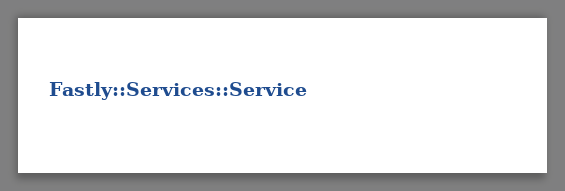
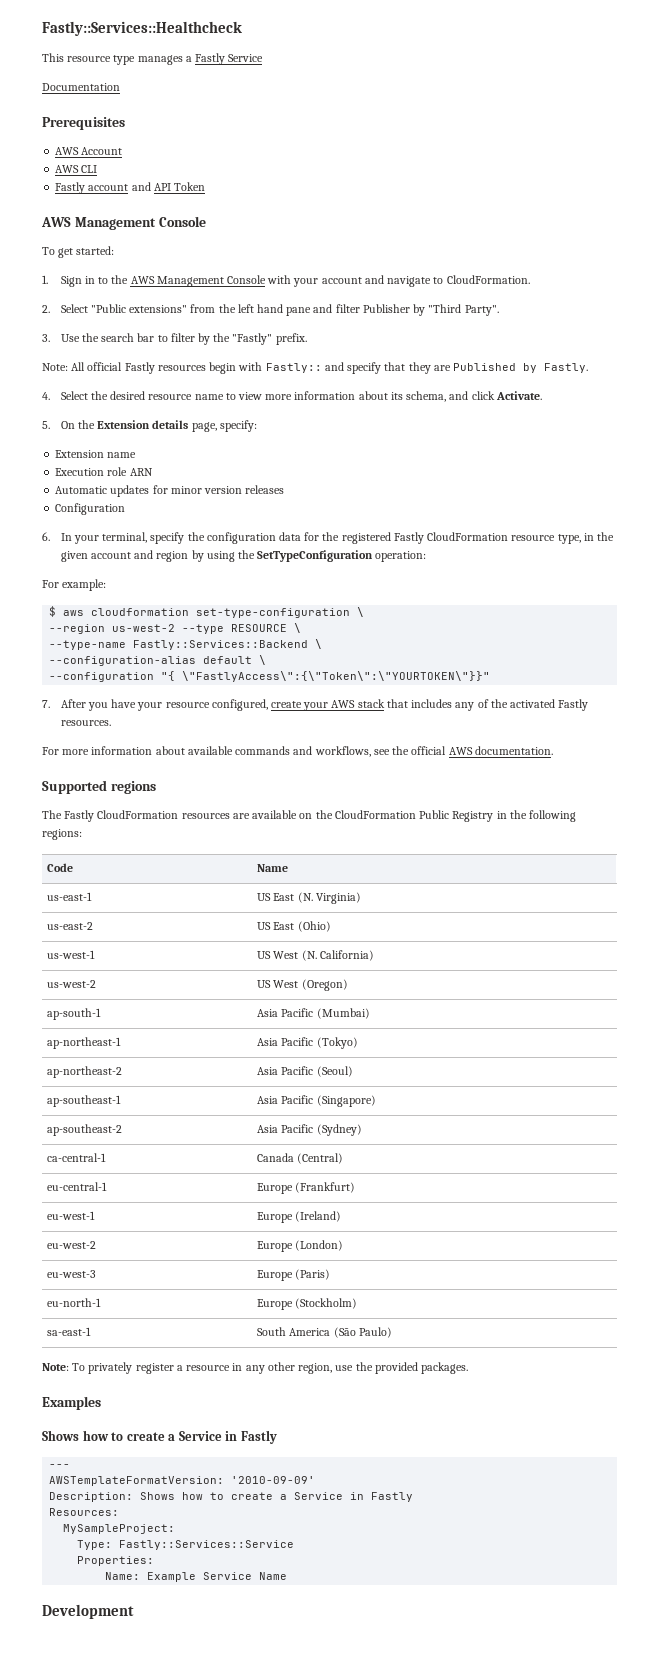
- Fastly::Services::Service
+ Fastly::Services::Healthcheck
+ This resource type manages a Fastly Service
+ Documentation
+ Prerequisites
+ AWS Account
+ AWS CLI
+ Fastly account and API Token
+ AWS Management Console
+ To get started:
+ 1. Sign in to the AWS Management Console with your account and navigate to CloudFormation.
+ 2. Select "Public extensions" from the left hand pane and filter Publisher by "Third Party".
+ 3. Use the search bar to filter by the "Fastly" prefix.
+ Note: All official Fastly resources begin with Fastly:: and specify that they are Published by Fastly.
+ 4. Select the desired resource name to view more information about its schema, and click Activate.
+ 5. On the Extension details page, specify:
+ Extension name
+ Execution role ARN
+ Automatic updates for minor version releases
+ Configuration
+ 6. In your terminal, specify the configuration data for the registered Fastly CloudFormation resource type, in the given account and region by using the SetTypeConfiguration operation:
+ For example:
+ $ aws cloudformation set-type-configuration \
+ --region us-west-2 --type RESOURCE \
+ --type-name Fastly::Services::Backend \
+ --configuration-alias default \
+ --configuration "{ \"FastlyAccess\":{\"Token\":\"YOURTOKEN\"}}"
+ 7. After you have your resource configured, create your AWS stack that includes any of the activated Fastly resources.
+ For more information about available commands and workflows, see the official AWS documentation.
+ Supported regions
+ The Fastly CloudFormation resources are available on the CloudFormation Public Registry in the following regions:
+ Code | Name
+ us-east-1 | US East (N. Virginia)
+ us-east-2 | US East (Ohio)
+ us-west-1 | US West (N. California)
+ us-west-2 | US West (Oregon)
+ ap-south-1 | Asia Pacific (Mumbai)
+ ap-northeast-1 | Asia Pacific (Tokyo)
+ ap-northeast-2 | Asia Pacific (Seoul)
+ ap-southeast-1 | Asia Pacific (Singapore)
+ ap-southeast-2 | Asia Pacific (Sydney)
+ ca-central-1 | Canada (Central)
+ eu-central-1 | Europe (Frankfurt)
+ eu-west-1 | Europe (Ireland)
+ eu-west-2 | Europe (London)
+ eu-west-3 | Europe (Paris)
+ eu-north-1 | Europe (Stockholm)
+ sa-east-1 | South America (São Paulo)
+ Note: To privately register a resource in any other region, use the provided packages.
+ Examples
+ Shows how to create a Service in Fastly
+ ---
+ AWSTemplateFormatVersion: '2010-09-09'
+ Description: Shows how to create a Service in Fastly
+ Resources:
+ MySampleProject:
+ Type: Fastly::Services::Service
+ Properties:
+ Name: Example Service Name
+ Development

